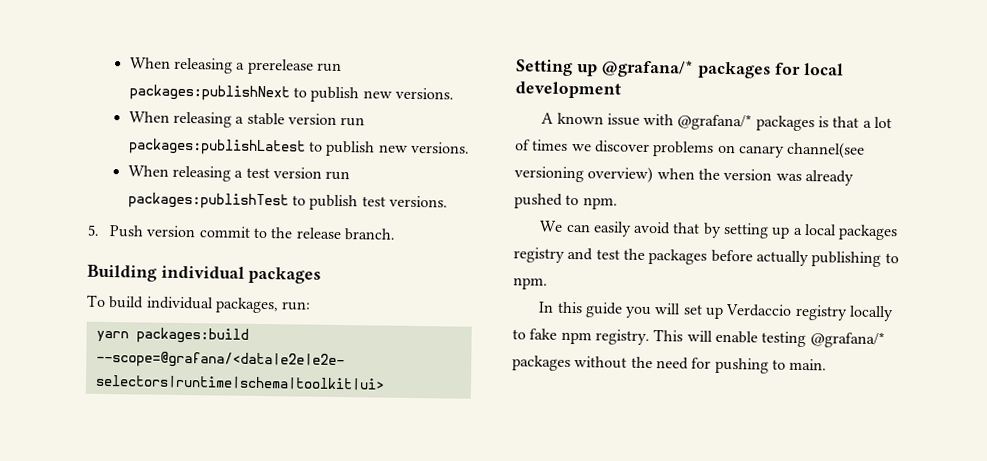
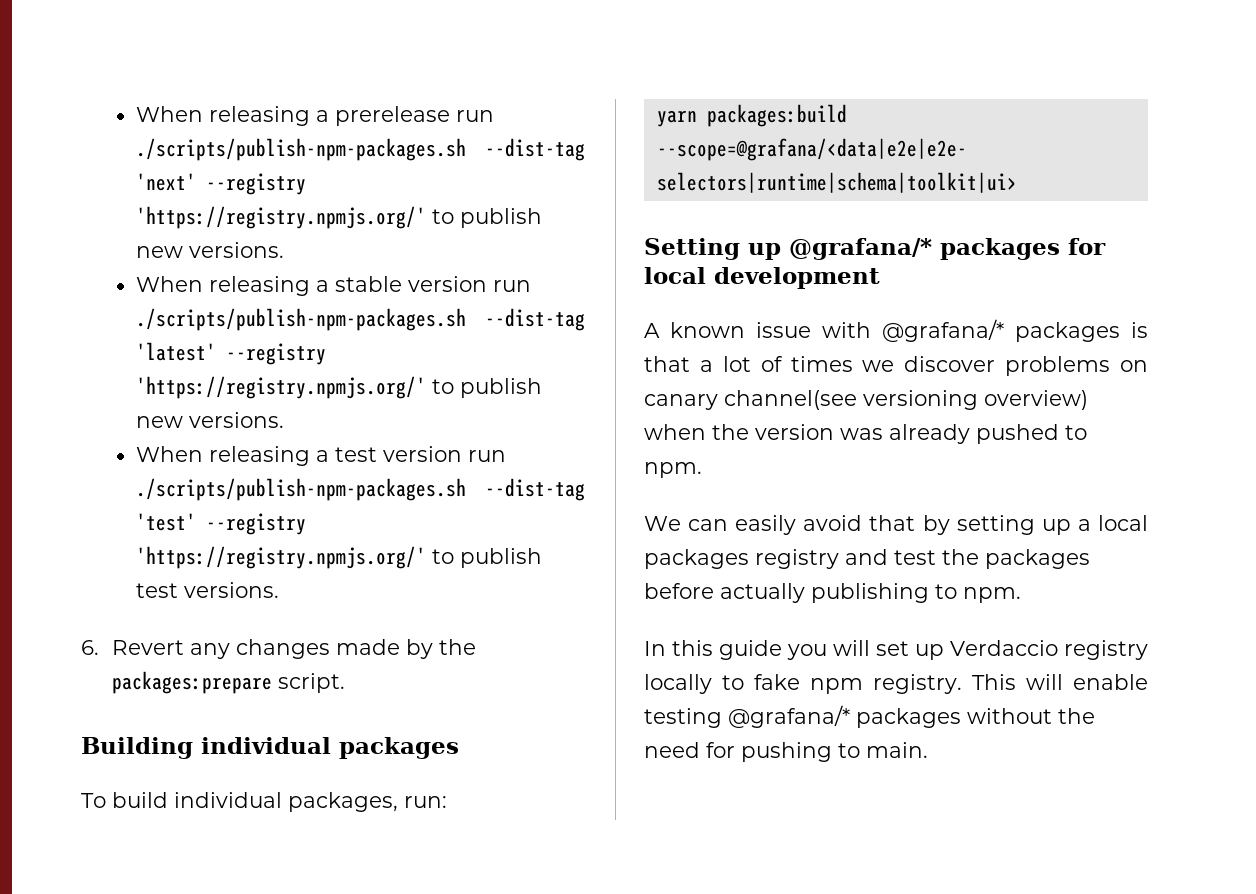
- When releasing a prerelease run packages:publishNext to publish new versions.
+ When releasing a prerelease run ./scripts/publish-npm-packages.sh --dist-tag 'next' --registry 'https://registry.npmjs.org/' to publish new versions.
- When releasing a stable version run packages:publishLatest to publish new versions.
+ When releasing a stable version run ./scripts/publish-npm-packages.sh --dist-tag 'latest' --registry 'https://registry.npmjs.org/' to publish new versions.
- When releasing a test version run packages:publishTest to publish test versions.
+ When releasing a test version run ./scripts/publish-npm-packages.sh --dist-tag 'test' --registry 'https://registry.npmjs.org/' to publish test versions.
- 5. Push version commit to the release branch.
+ 6. Revert any changes made by the packages:prepare script.

